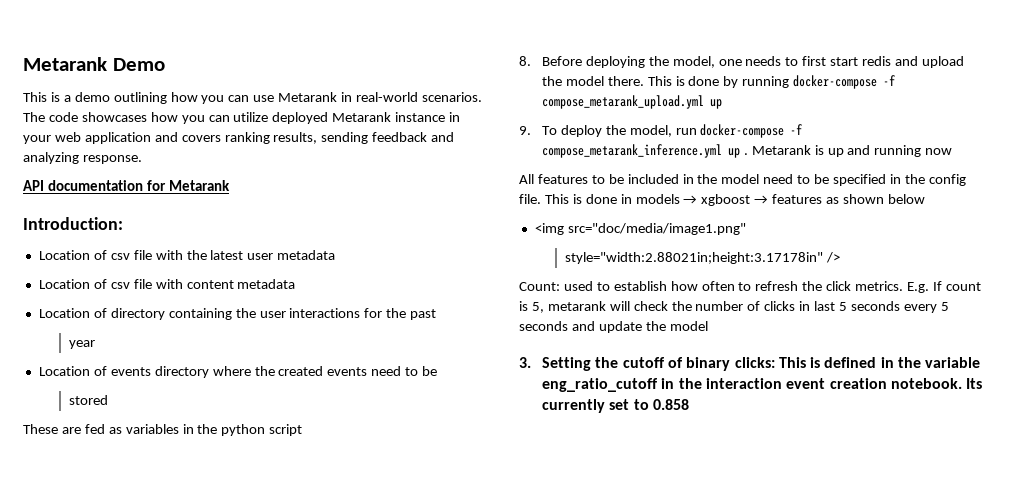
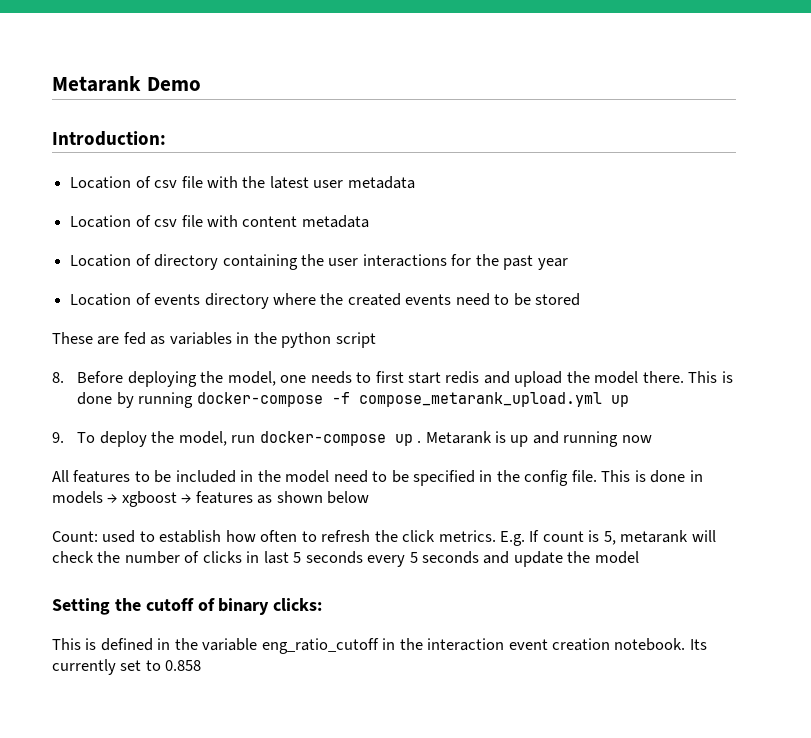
- This is a demo outlining how you can use Metarank in real-world scenarios. The code showcases how you can utilize deployed Metarank instance in your web application and covers ranking results, sending feedback and analyzing response.
- API documentation for Metarank
- Location of directory containing the user interactions for the past
- year
+ Location of directory containing the user interactions for the past year
- Location of events directory where the created events need to be
- stored
+ Location of events directory where the created events need to be stored
- 9. To deploy the model, run docker-compose -f compose_metarank_inference.yml up .
+ 9. To deploy the model, run docker-compose up .
- <img src="doc/media/image1.png"
- style="width:2.88021in;height:3.17178in" />
- 3. Setting the cutoff of binary clicks: This is defined in the variable eng_ratio_cutoff in the interaction event creation notebook.
+ Setting the cutoff of binary clicks:
+ This is defined in the variable eng_ratio_cutoff in the interaction event creation notebook.

